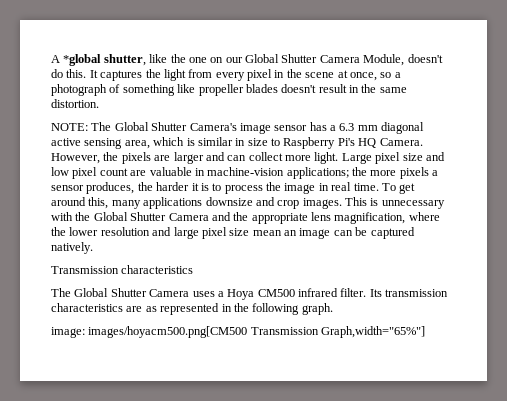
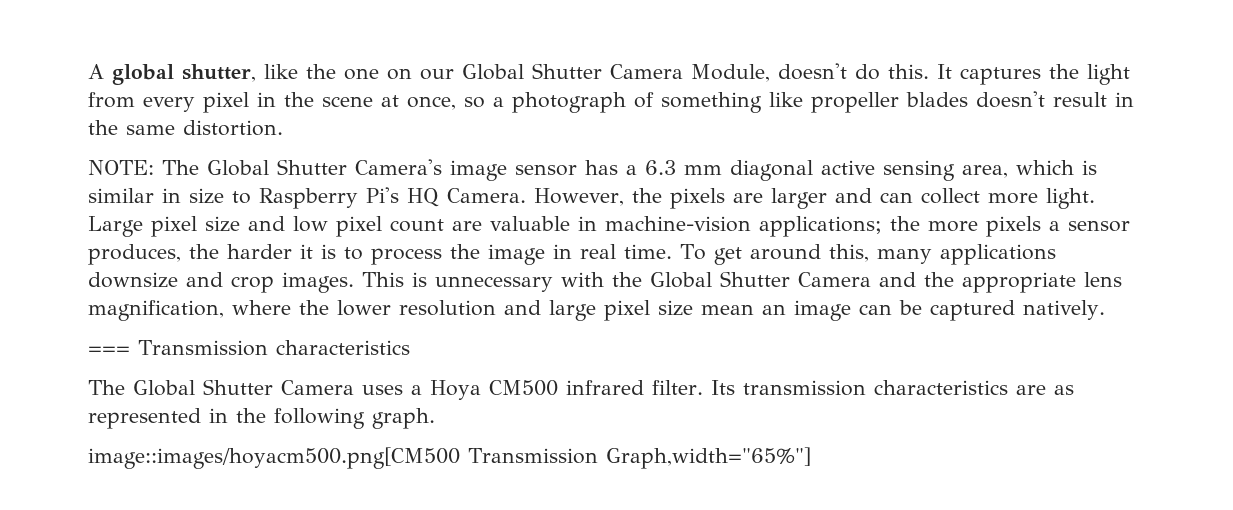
- A *global shutter, like the one on our Global Shutter Camera Module, doesn't do this.
+ A global shutter, like the one on our Global Shutter Camera Module, doesn't do this.
- Transmission characteristics
+ === Transmission characteristics
- image: images/hoyacm500.png[CM500 Transmission Graph,width="65%"]
+ image::images/hoyacm500.png[CM500 Transmission Graph,width="65%"]

